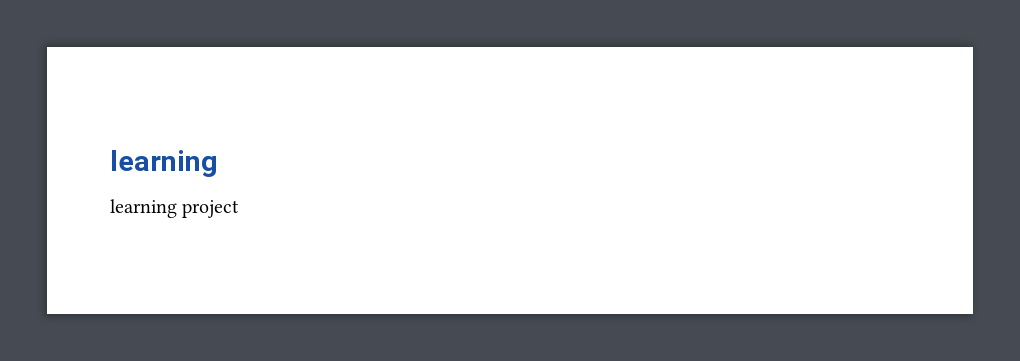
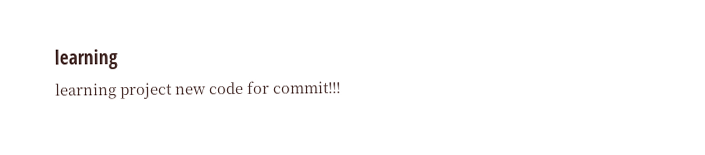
- learning project
+ learning project new code for commit!!!

